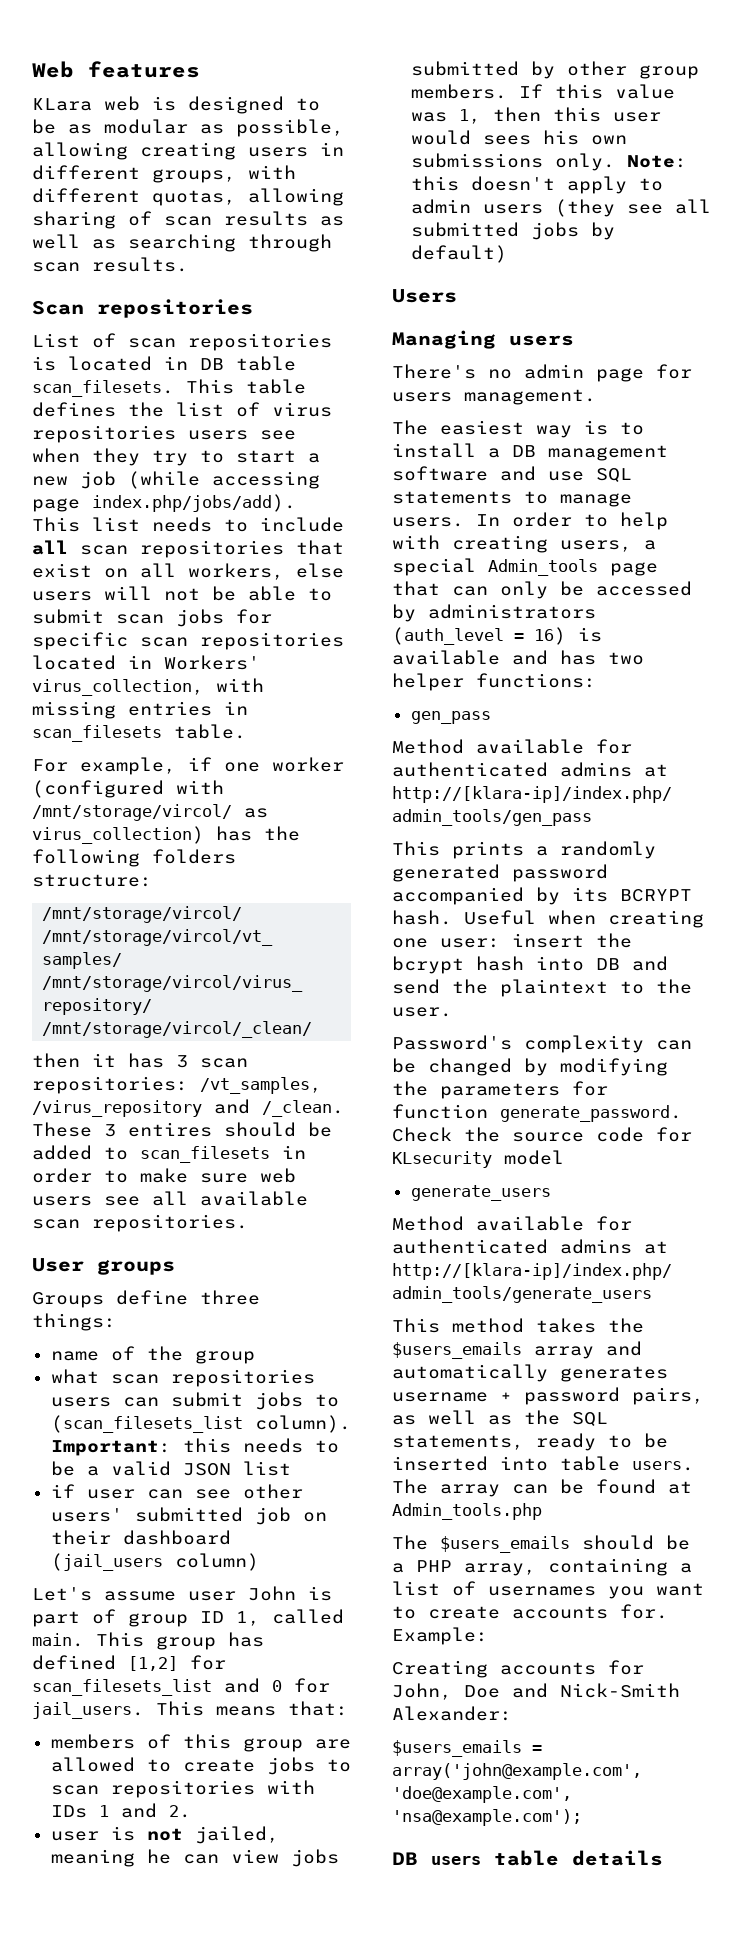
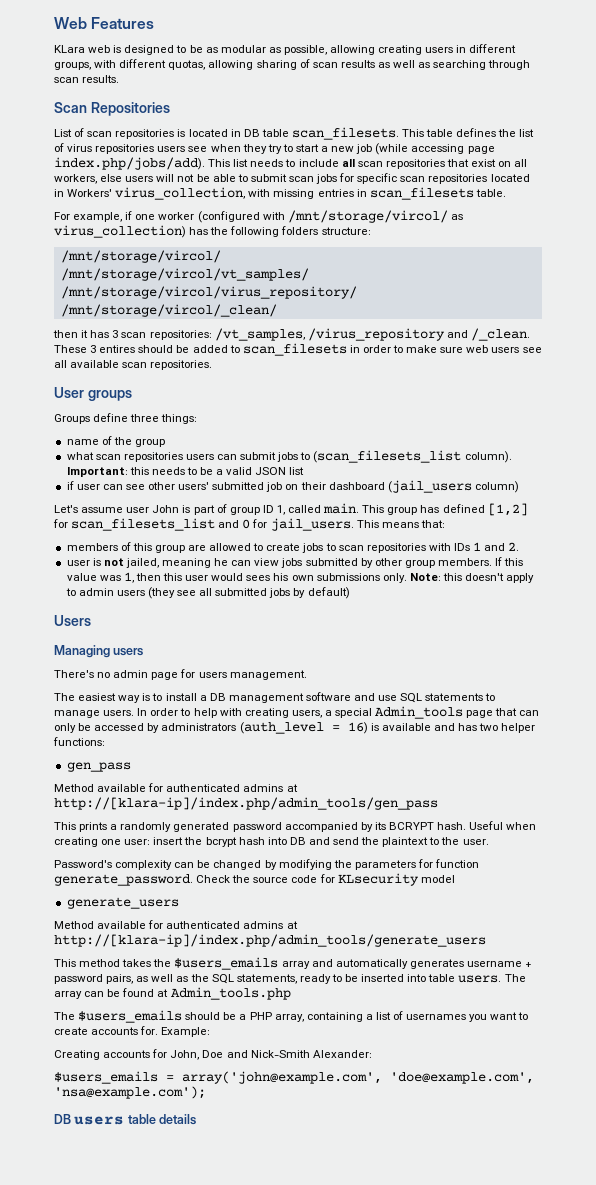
- Web features
+ Web Features
- Scan repositories
+ Scan Repositories

